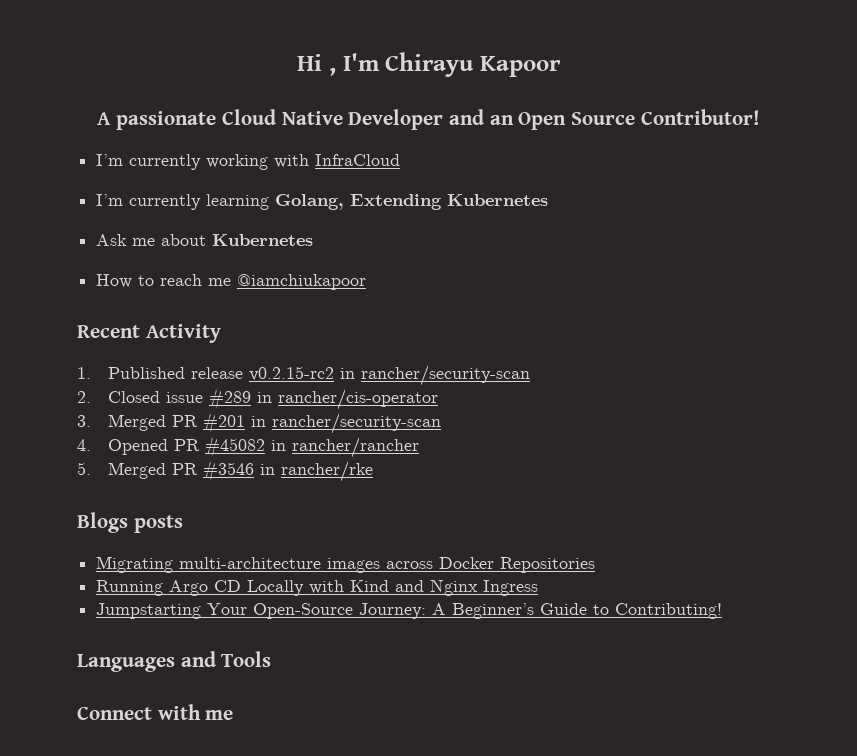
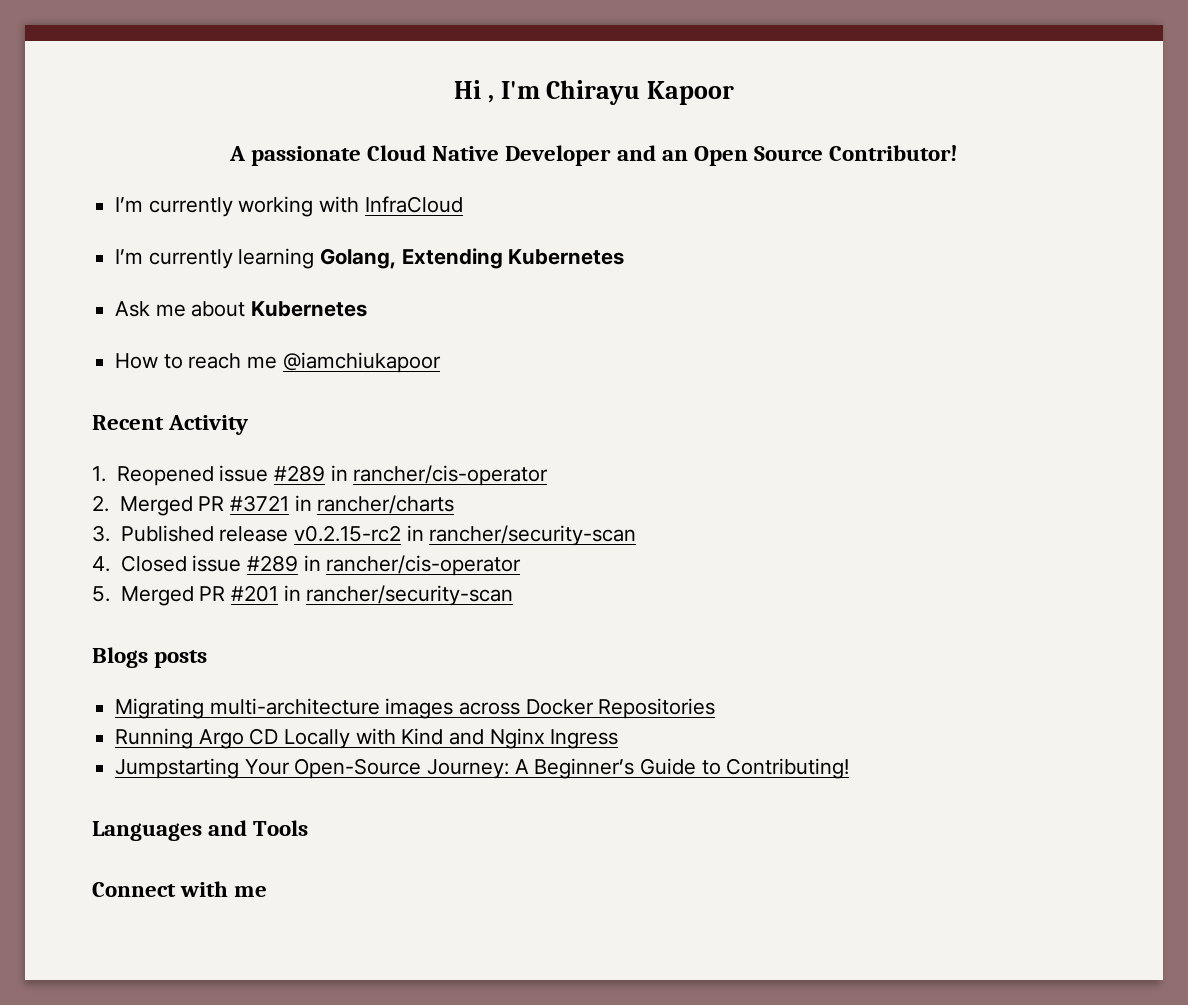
- 1. Published release v0.2.15-rc2 in rancher/security-scan
+ 1. Reopened issue #289 in rancher/cis-operator
+ 2. Merged PR #3721 in rancher/charts
+ 3. Published release v0.2.15-rc2 in rancher/security-scan
- 2. Closed issue #289 in rancher/cis-operator
+ 4. Closed issue #289 in rancher/cis-operator
- 3. Merged PR #201 in rancher/security-scan
+ 5. Merged PR #201 in rancher/security-scan
- 4. Opened PR #45082 in rancher/rancher
- 5. Merged PR #3546 in rancher/rke

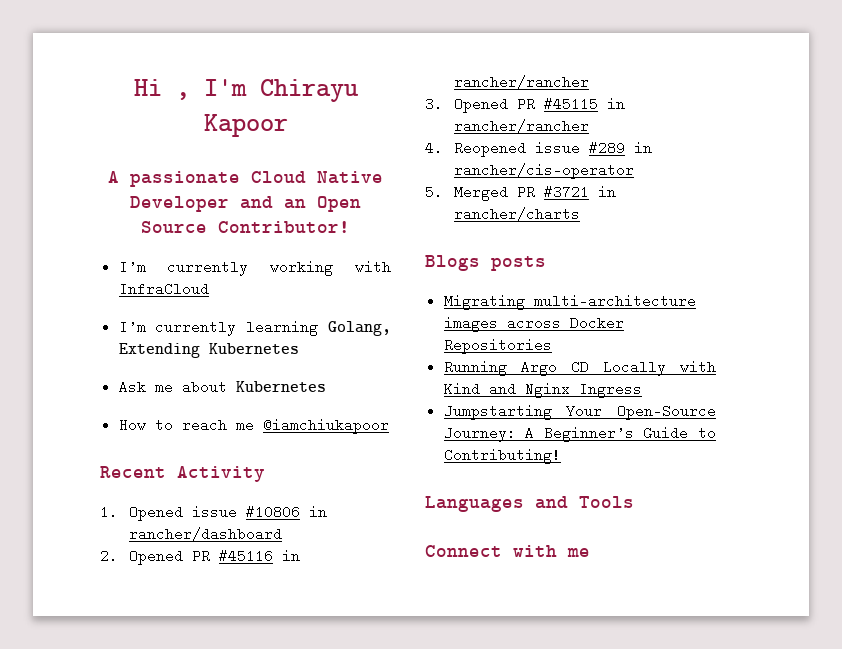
- 1. Reopened issue #289 in rancher/cis-operator
+ 1. Opened issue #10806 in rancher/dashboard
+ 2. Opened PR #45116 in rancher/rancher
+ 3. Opened PR #45115 in rancher/rancher
+ 4. Reopened issue #289 in rancher/cis-operator
- 2. Merged PR #3721 in rancher/charts
+ 5. Merged PR #3721 in rancher/charts
- 3. Published release v0.2.15-rc2 in rancher/security-scan
- 4. Closed issue #289 in rancher/cis-operator
- 5. Merged PR #201 in rancher/security-scan

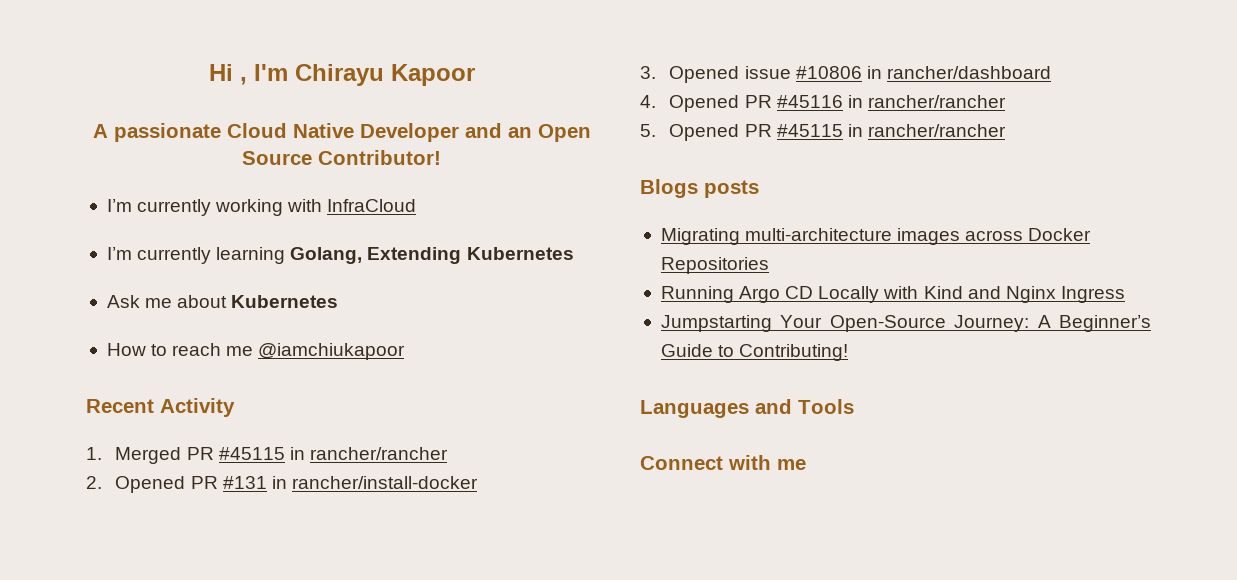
- 1. Opened issue #10806 in rancher/dashboard
+ 1. Merged PR #45115 in rancher/rancher
+ 2. Opened PR #131 in rancher/install-docker
+ 3. Opened issue #10806 in rancher/dashboard
- 2. Opened PR #45116 in rancher/rancher
+ 4. Opened PR #45116 in rancher/rancher
- 3. Opened PR #45115 in rancher/rancher
+ 5. Opened PR #45115 in rancher/rancher
- 4. Reopened issue #289 in rancher/cis-operator
- 5. Merged PR #3721 in rancher/charts

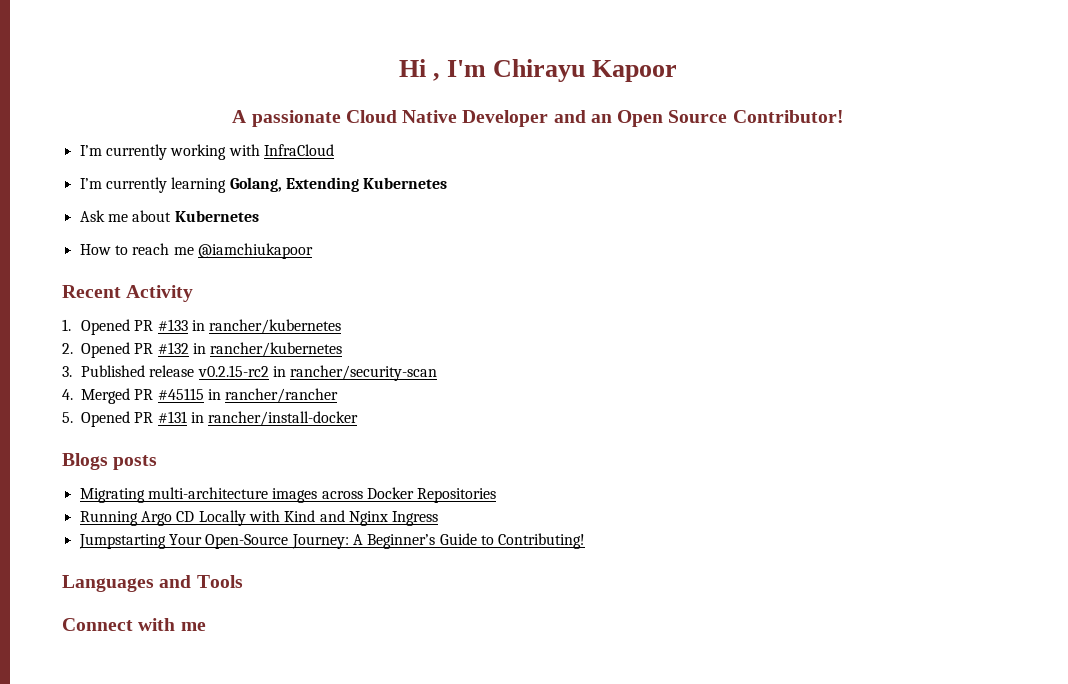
- 1. Merged PR #45115 in rancher/rancher
+ 1. Opened PR #133 in rancher/kubernetes
+ 2. Opened PR #132 in rancher/kubernetes
+ 3. Published release v0.2.15-rc2 in rancher/security-scan
+ 4. Merged PR #45115 in rancher/rancher
- 2. Opened PR #131 in rancher/install-docker
+ 5. Opened PR #131 in rancher/install-docker
- 3. Opened issue #10806 in rancher/dashboard
- 4. Opened PR #45116 in rancher/rancher
- 5. Opened PR #45115 in rancher/rancher

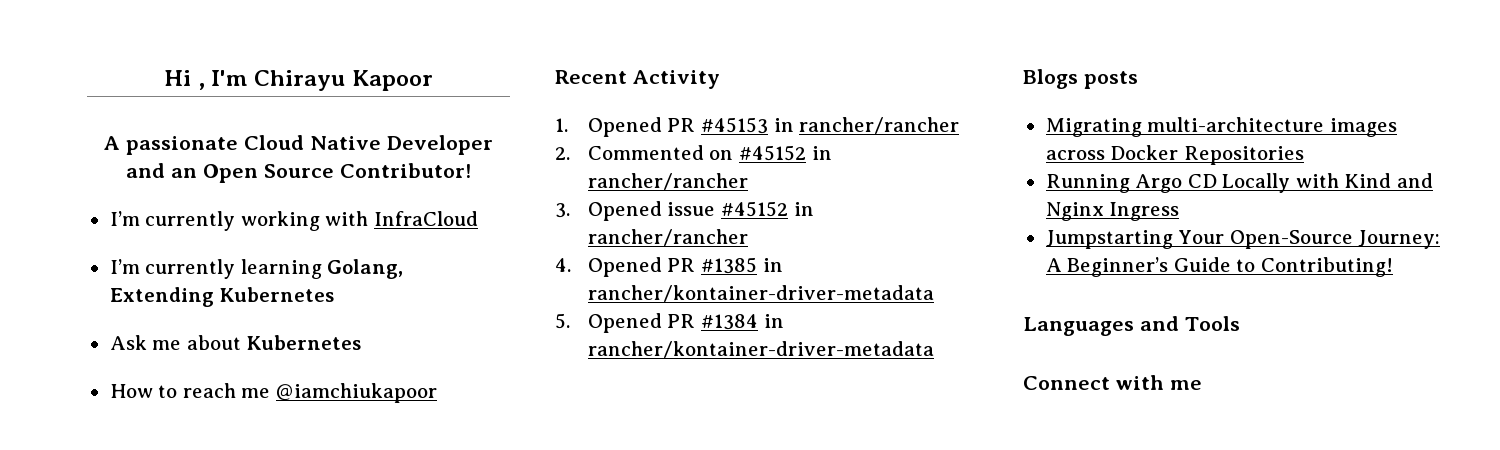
- 1. Opened PR #133 in rancher/kubernetes
- 2. Opened PR #132 in rancher/kubernetes
- 3. Published release v0.2.15-rc2 in rancher/security-scan
- 4. Merged PR #45115 in rancher/rancher
- 5. Opened PR #131 in rancher/install-docker
+ 1. Opened PR #45153 in rancher/rancher
+ 2. Commented on #45152 in rancher/rancher
+ 3. Opened issue #45152 in rancher/rancher
+ 4. Opened PR #1385 in rancher/kontainer-driver-metadata
+ 5. Opened PR #1384 in rancher/kontainer-driver-metadata

